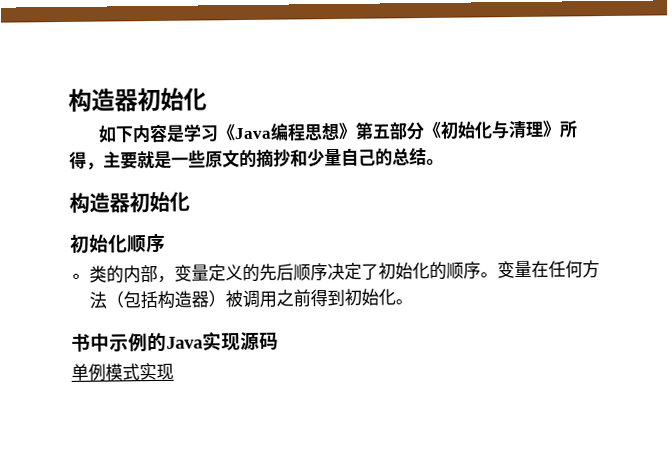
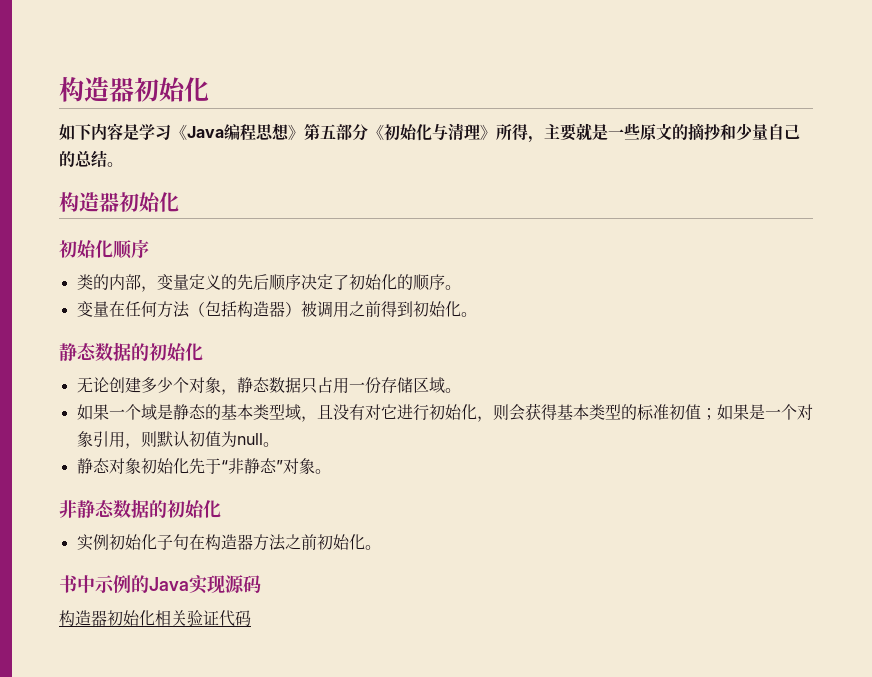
- 类的内部，变量定义的先后顺序决定了初始化的顺序。变量在任何方法（包括构造器）被调用之前得到初始化。
+ 类的内部，变量定义的先后顺序决定了初始化的顺序。
+ 变量在任何方法（包括构造器）被调用之前得到初始化。
+ 静态数据的初始化
+ 无论创建多少个对象，静态数据只占用一份存储区域。
+ 如果一个域是静态的基本类型域，且没有对它进行初始化，则会获得基本类型的标准初值；如果是一个对象引用，则默认初值为null。
+ 静态对象初始化先于“非静态”对象。
+ 非静态数据的初始化
+ 实例初始化子句在构造器方法之前初始化。
- 单例模式实现
+ 构造器初始化相关验证代码

